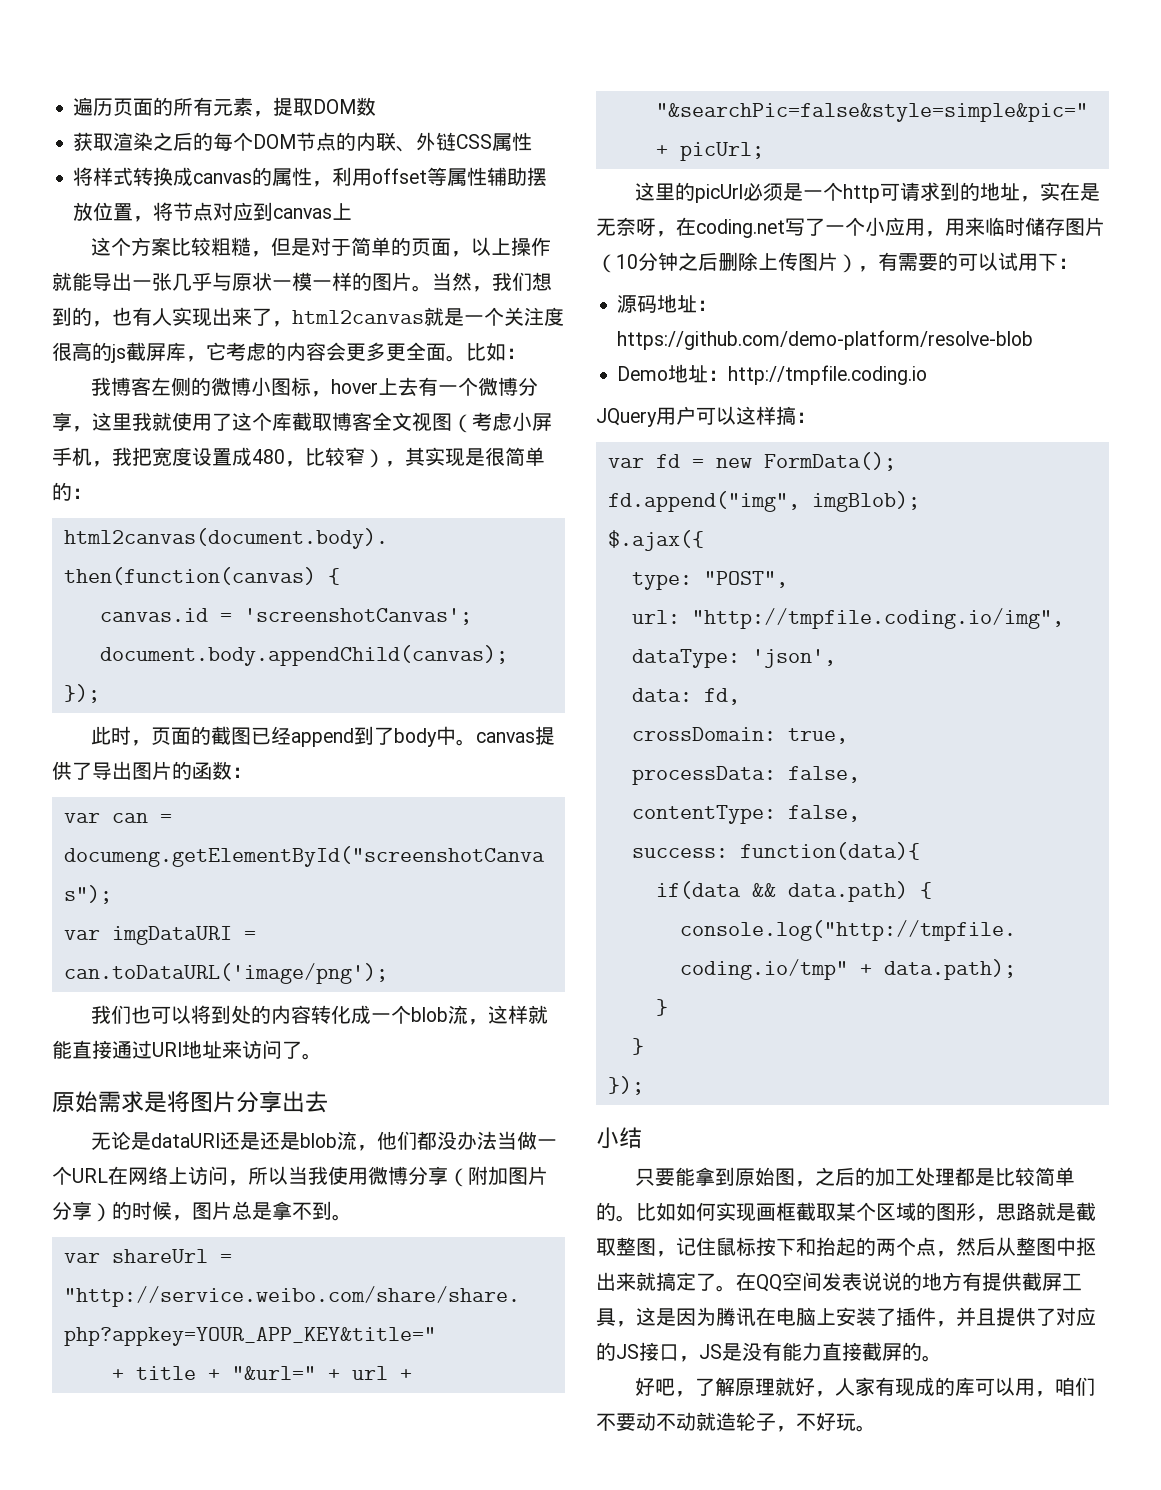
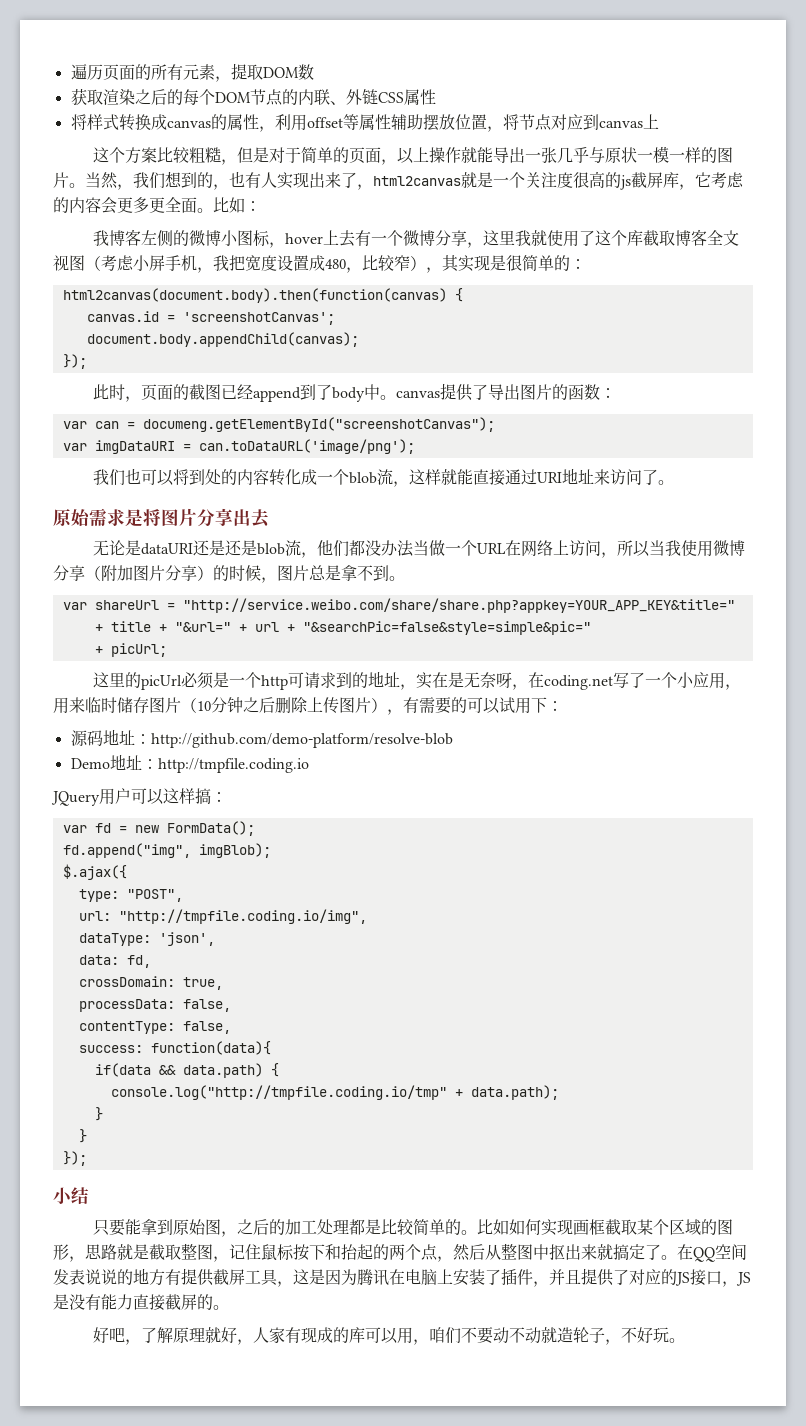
- 源码地址：https://github.com/demo-platform/resolve-blob
+ 源码地址：http://github.com/demo-platform/resolve-blob

